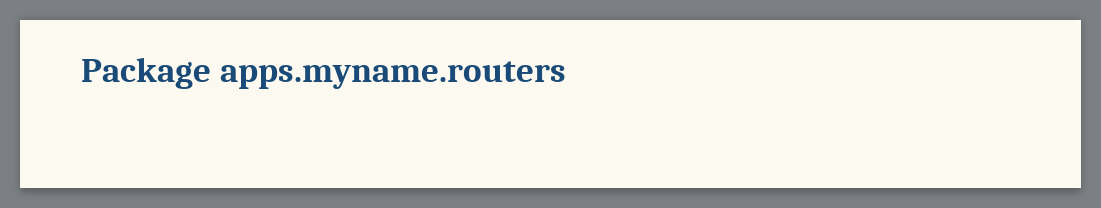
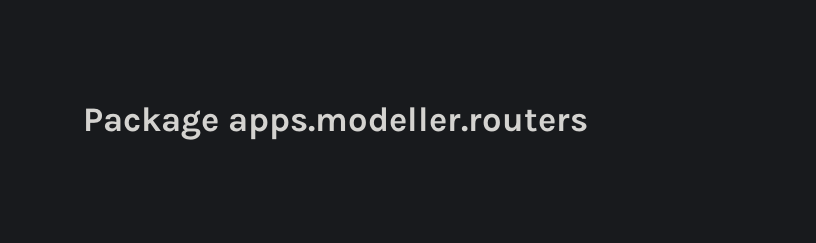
- Package apps.myname.routers
+ Package apps.modeller.routers

